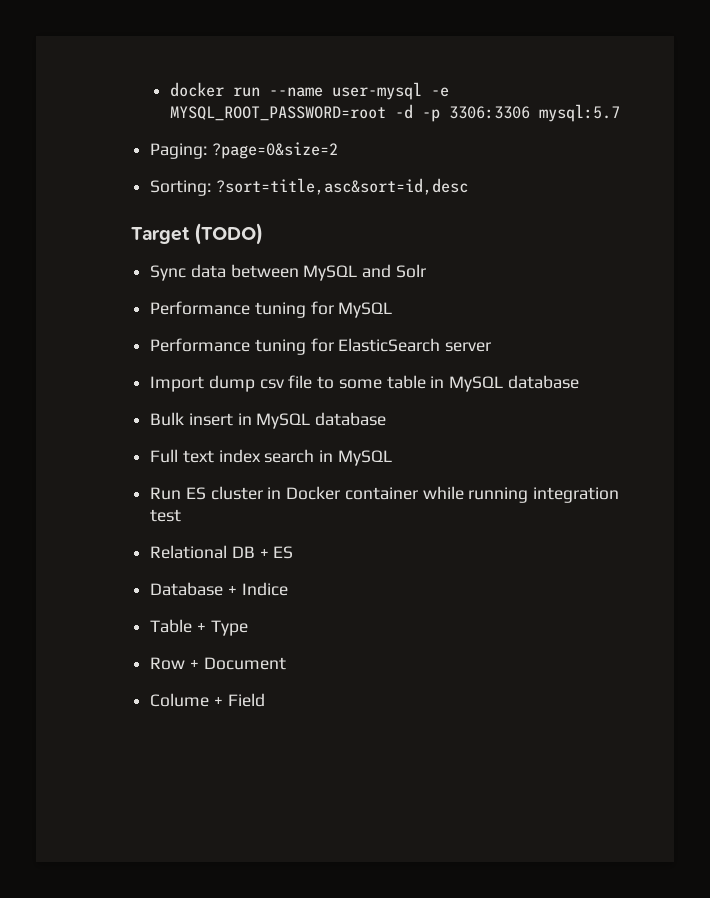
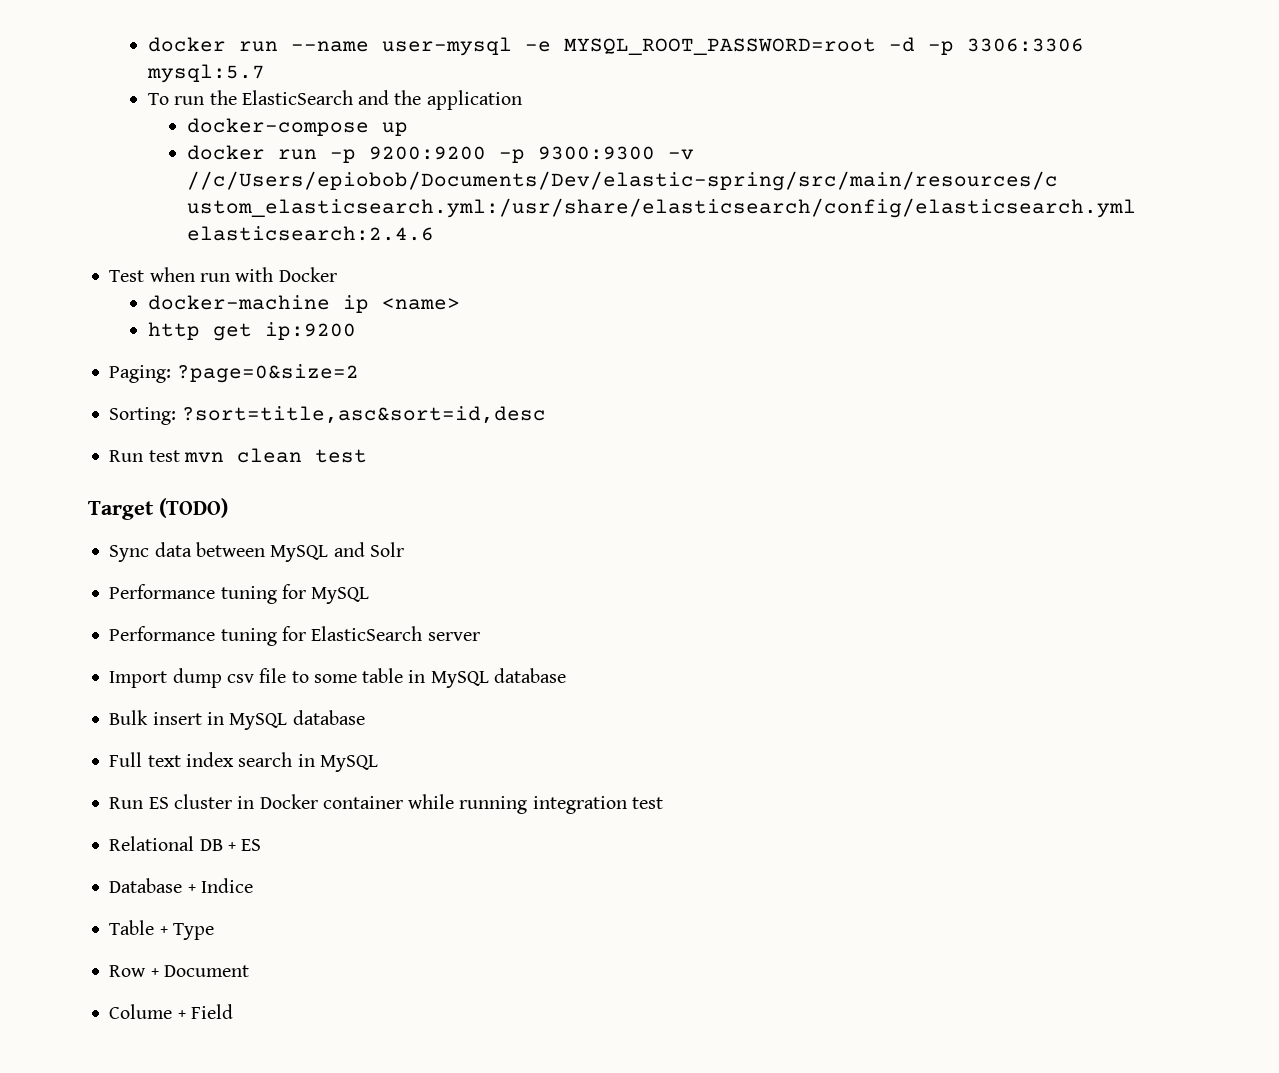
+ To run the ElasticSearch and the application
+ docker-compose up
+ docker run -p 9200:9200 -p 9300:9300 -v //c/Users/epiobob/Documents/Dev/elastic-spring/src/main/resources/c ustom_elasticsearch.yml:/usr/share/elasticsearch/config/elasticsearch.yml elasticsearch:2.4.6
+ Test when run with Docker
+ docker-machine ip <name>
+ http get ip:9200
+ Run test mvn clean test

